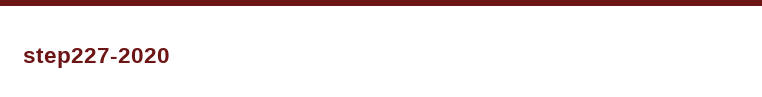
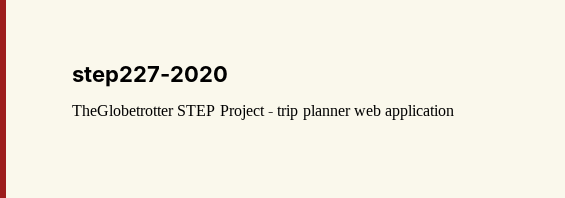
+ TheGlobetrotter STEP Project - trip planner web application

